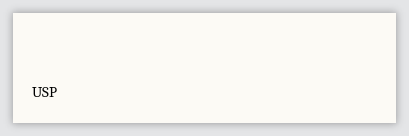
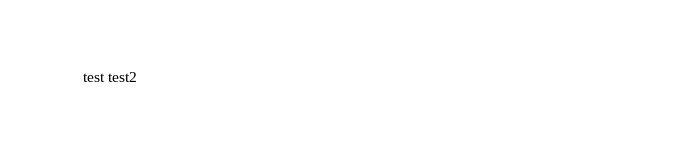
- USP
+ test test2

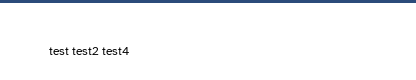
- test test2
+ test test2 test4

